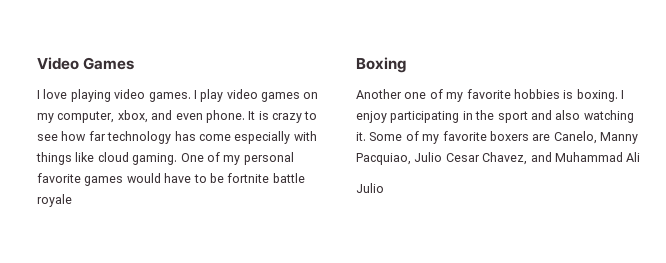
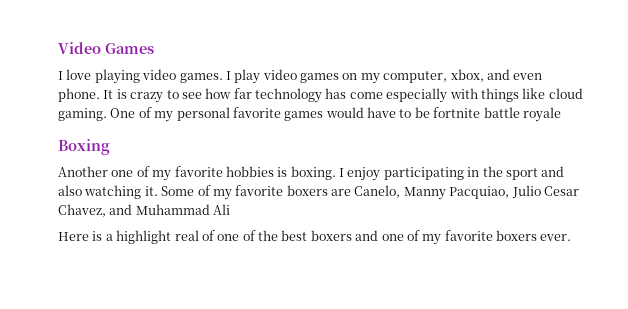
  Some of my favorite boxers are Canelo, Manny Pacquiao, Julio Cesar Chavez, and Muhammad Ali
- Julio
+ Here is a highlight real of one of the best boxers and one of my favorite boxers ever.

